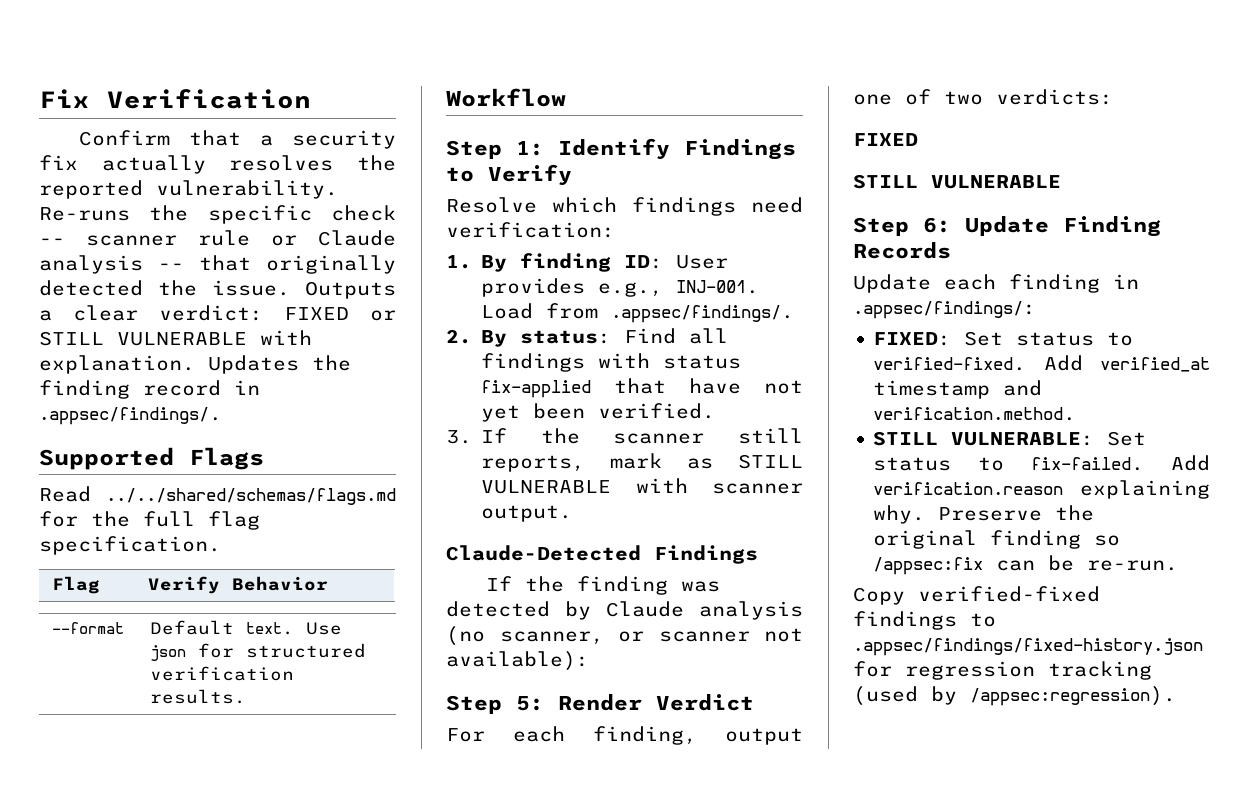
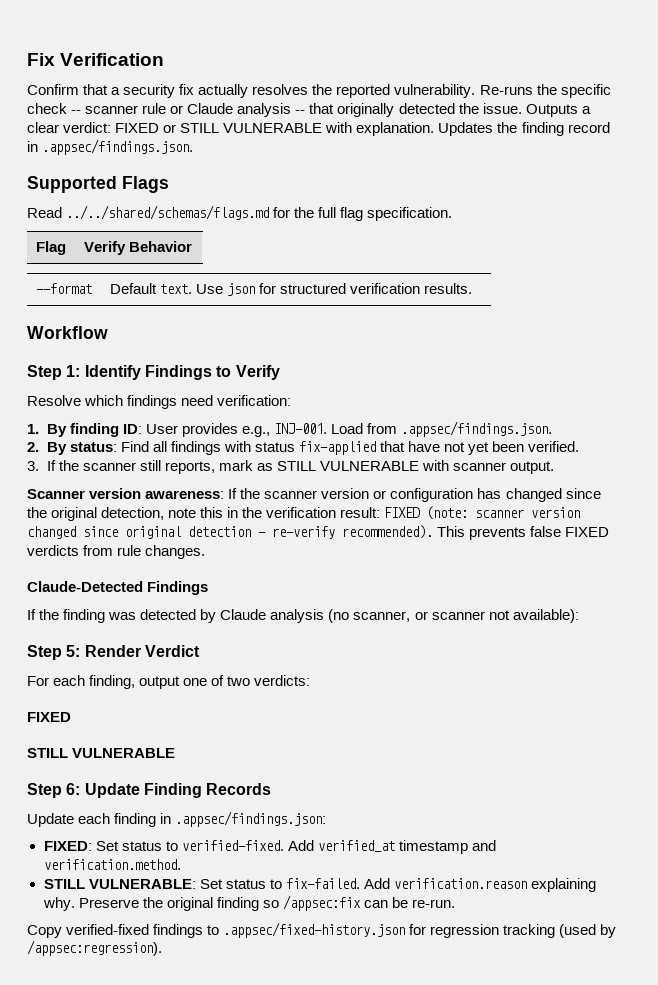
- Updates the finding record in .appsec/findings/.
+ Updates the finding record in .appsec/findings.json.
- Load from .appsec/findings/.
+ Load from .appsec/findings.json.
+ Scanner version awareness: If the scanner version or configuration has changed since the original detection, note this in the verification result: FIXED (note: scanner version changed since original detection — re-verify recommended). This prevents false FIXED verdicts from rule changes.
- Update each finding in .appsec/findings/:
+ Update each finding in .appsec/findings.json:
- Copy verified-fixed findings to .appsec/findings/fixed-history.json for regression tracking (used by /appsec:regression).
+ Copy verified-fixed findings to .appsec/fixed-history.json for regression tracking (used by /appsec:regression).

